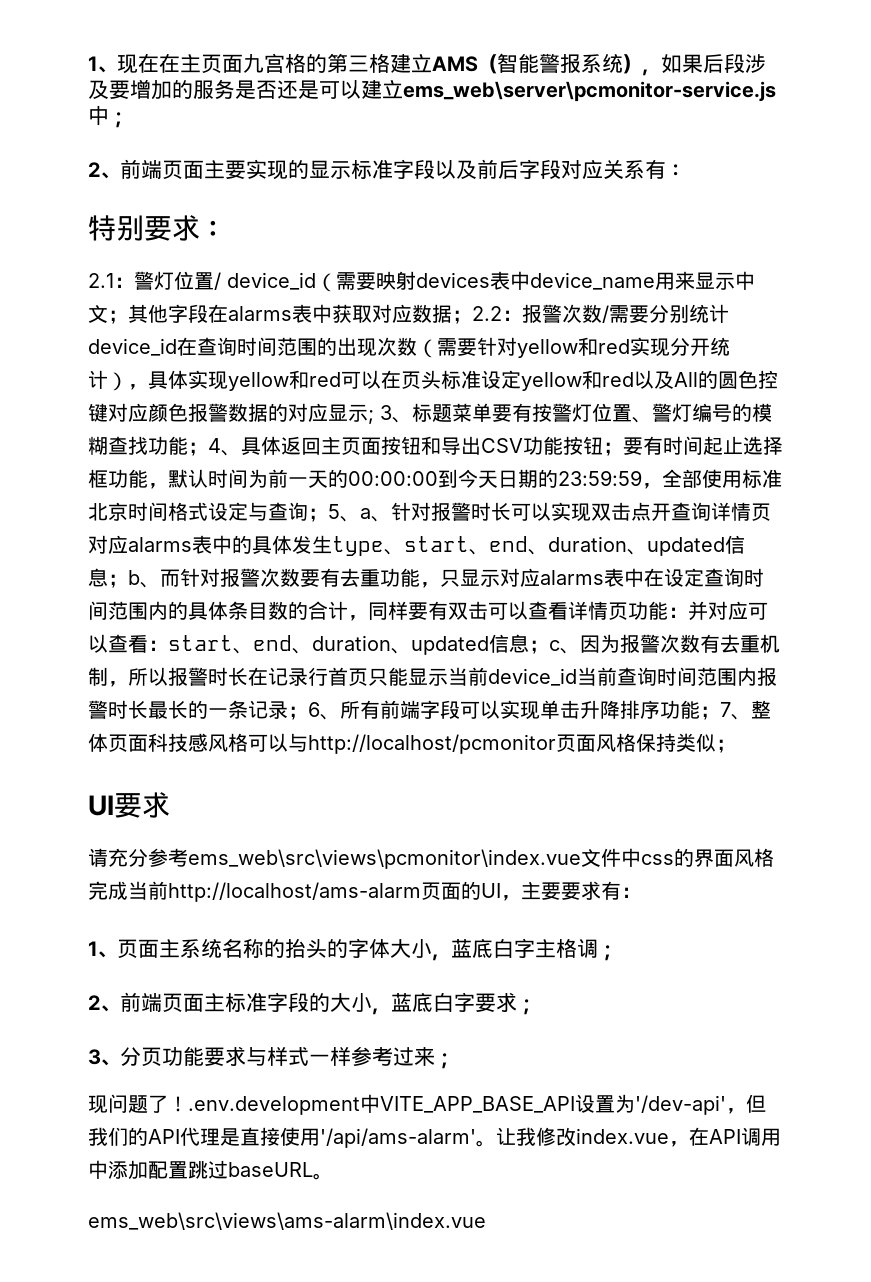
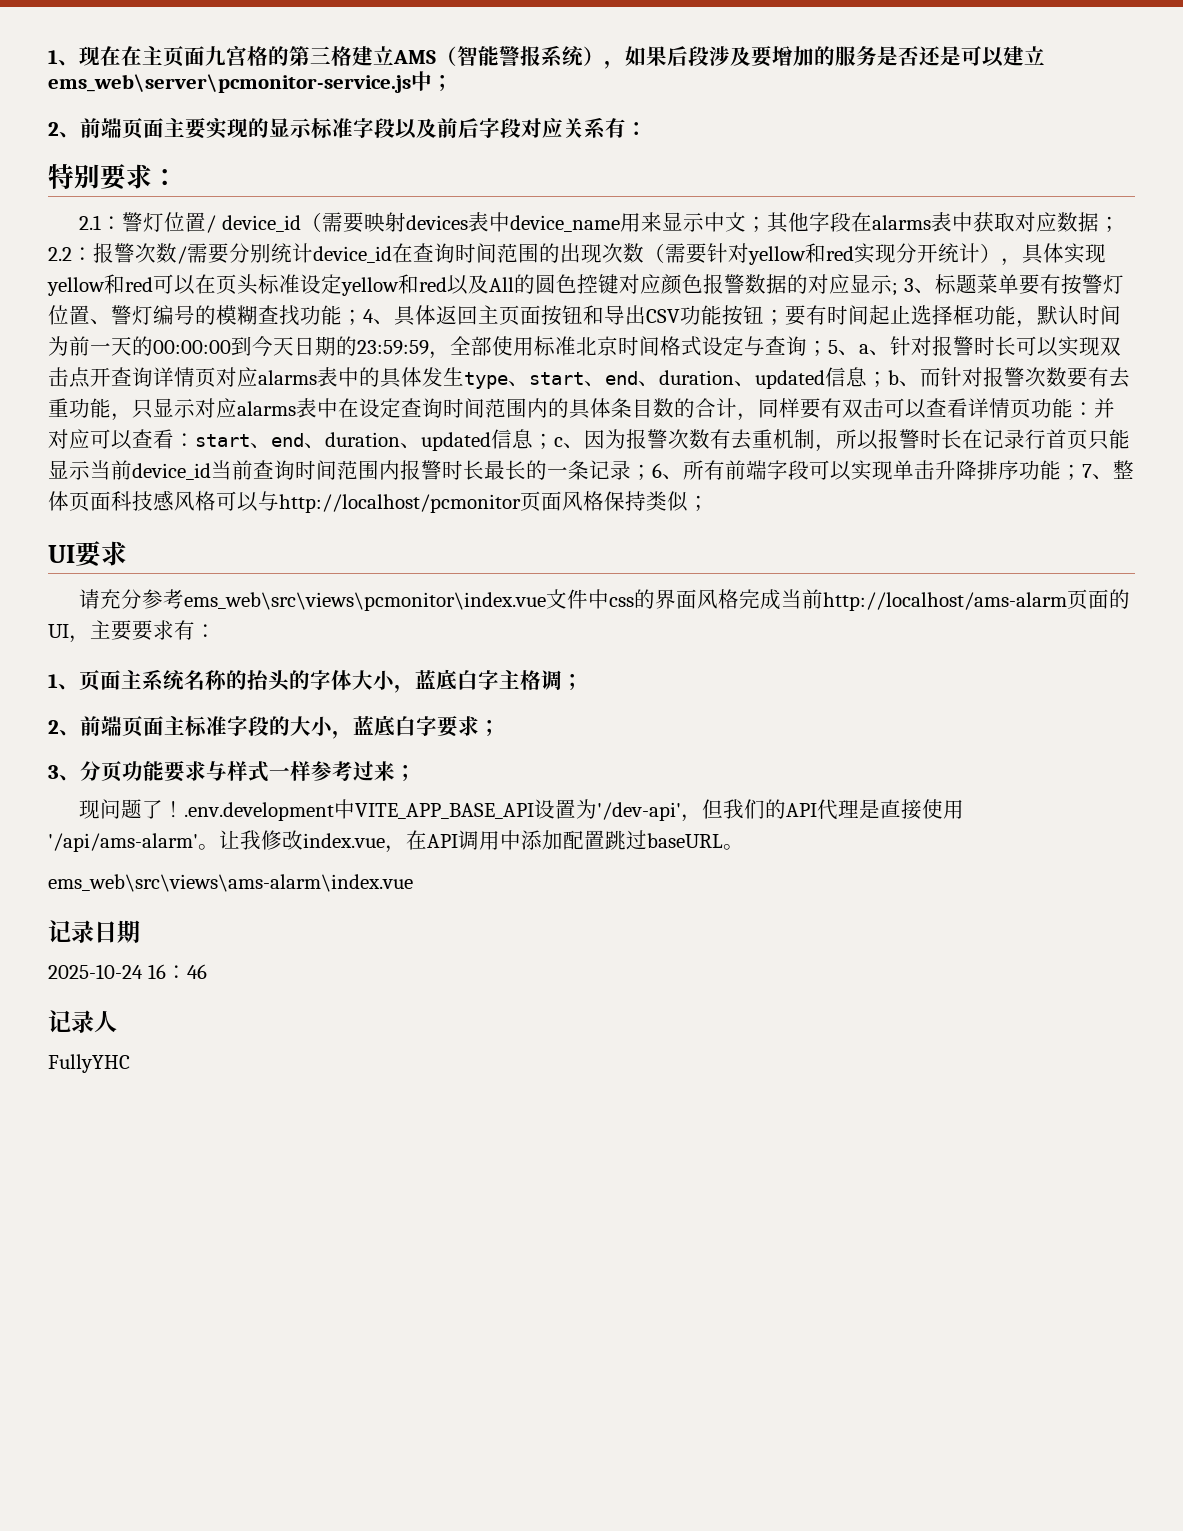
+ 记录日期
+ 2025-10-24 16：46
+ 记录人
+ FullyYHC

